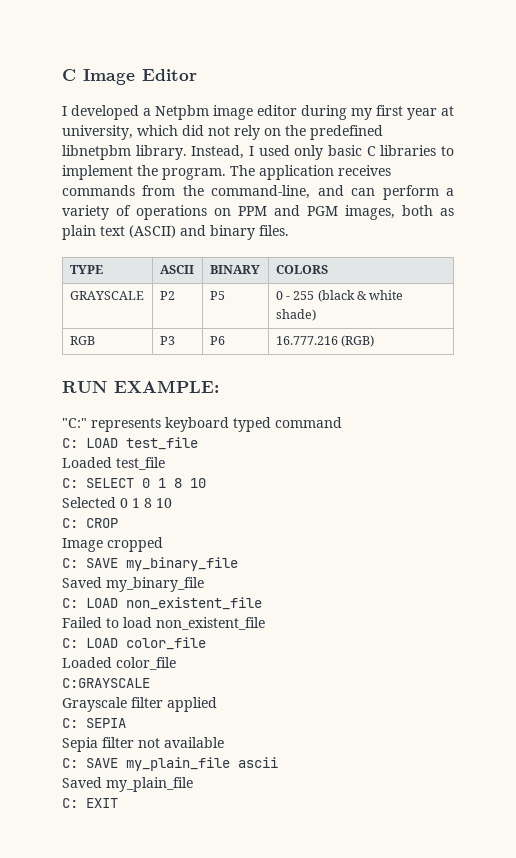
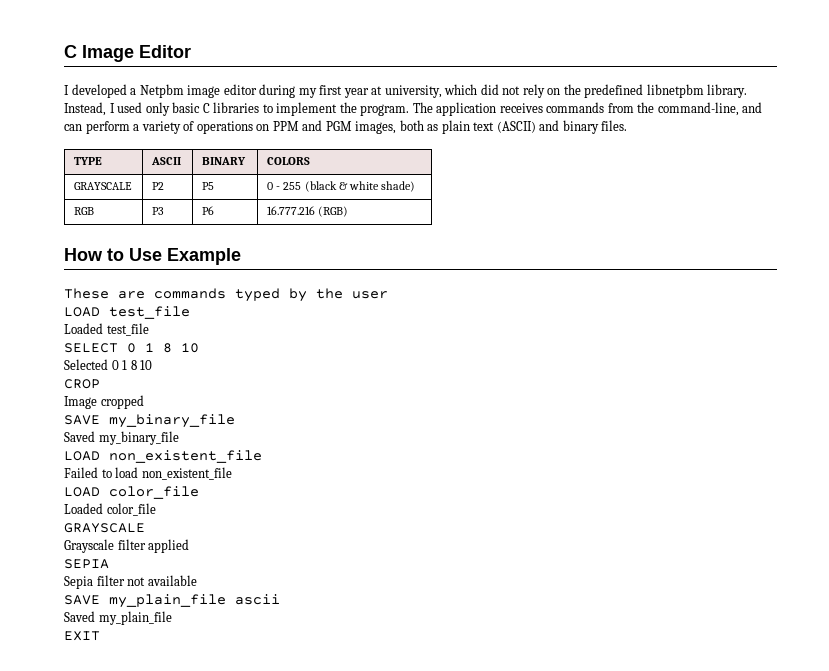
- RUN EXAMPLE:
- "C:" represents keyboard typed command
- C: LOAD test_file
+ How to Use Example
+ These are commands typed by the user
+ LOAD test_file
- C: SELECT 0 1 8 10
+ SELECT 0 1 8 10
- C: CROP
+ CROP
- C: SAVE my_binary_file
+ SAVE my_binary_file
- C: LOAD non_existent_file
+ LOAD non_existent_file
- C: LOAD color_file
+ LOAD color_file
  Loaded color_file
- C:GRAYSCALE
+ GRAYSCALE
- C: SEPIA
+ SEPIA
- C: SAVE my_plain_file ascii
+ SAVE my_plain_file ascii
- C: EXIT
+ EXIT

